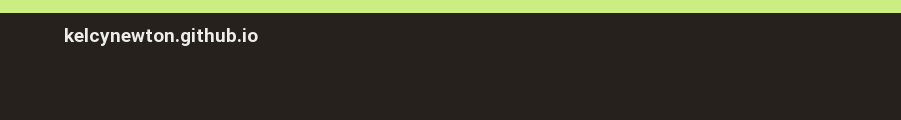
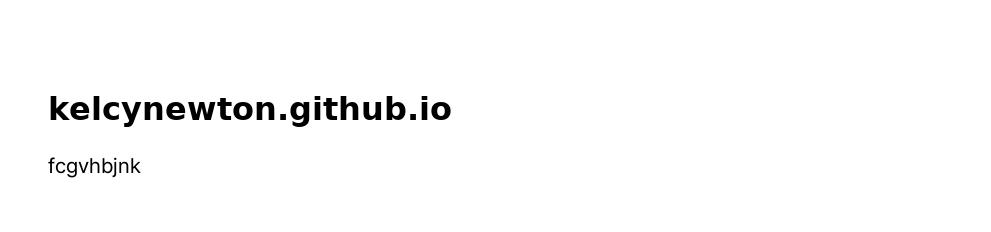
+ fcgvhbjnk

